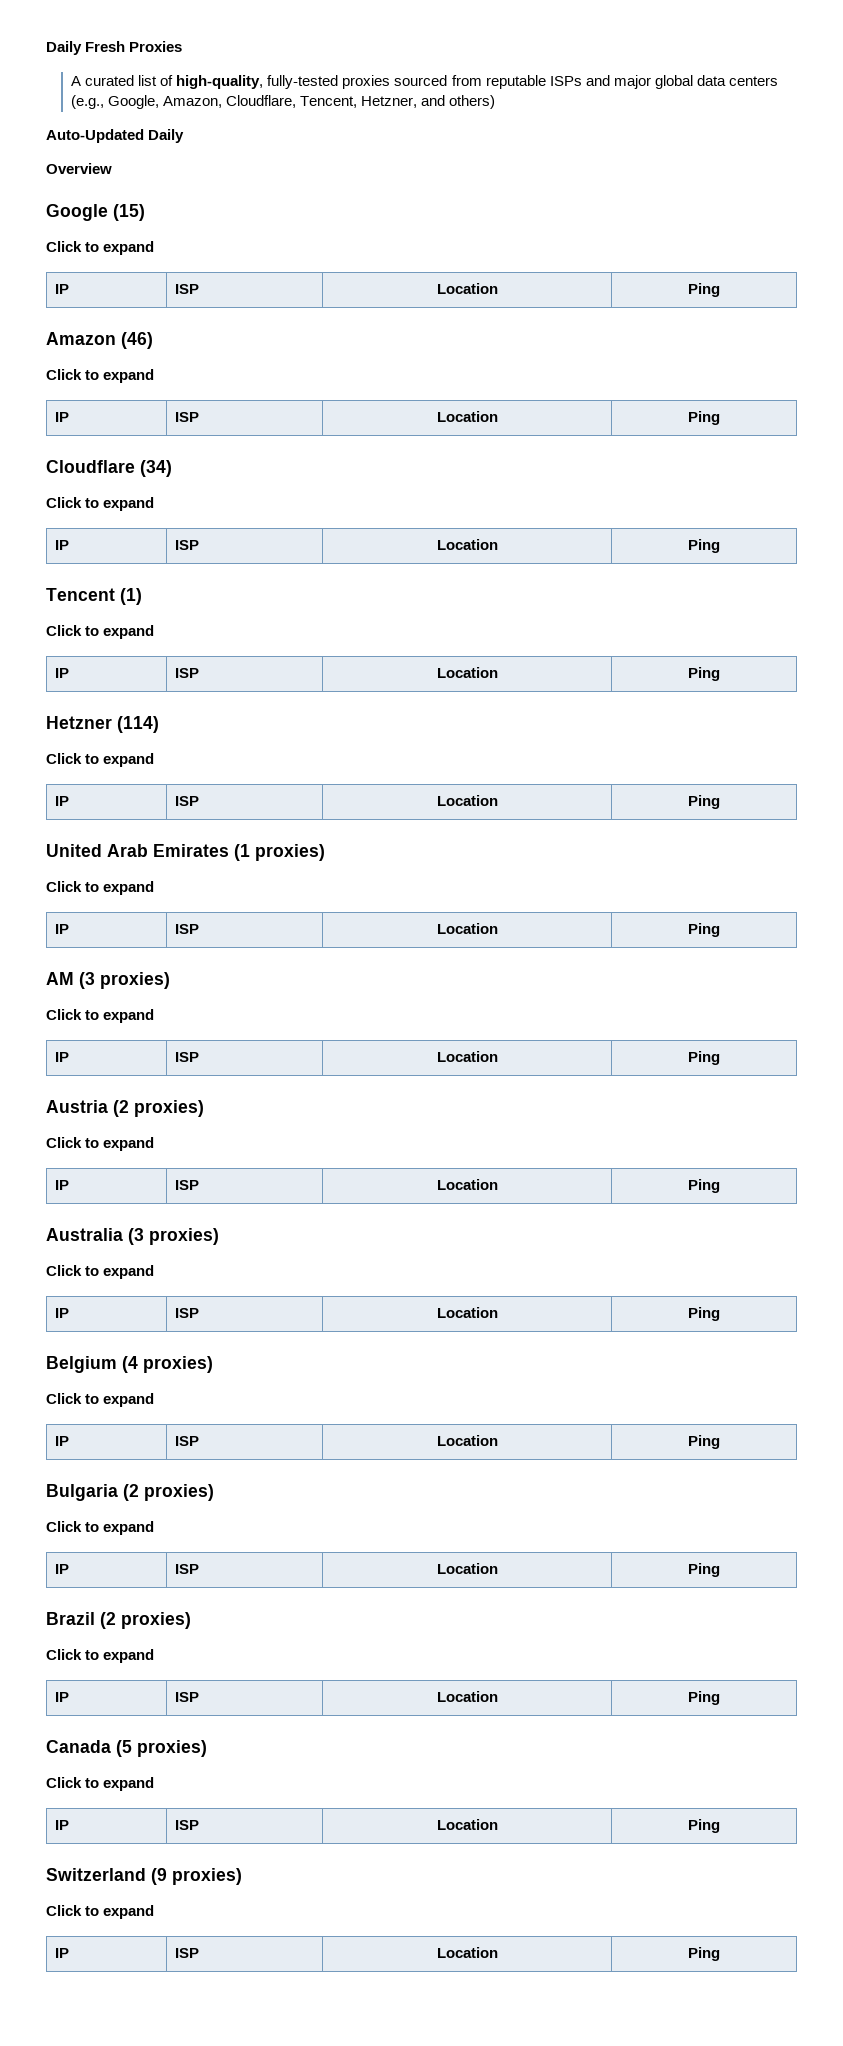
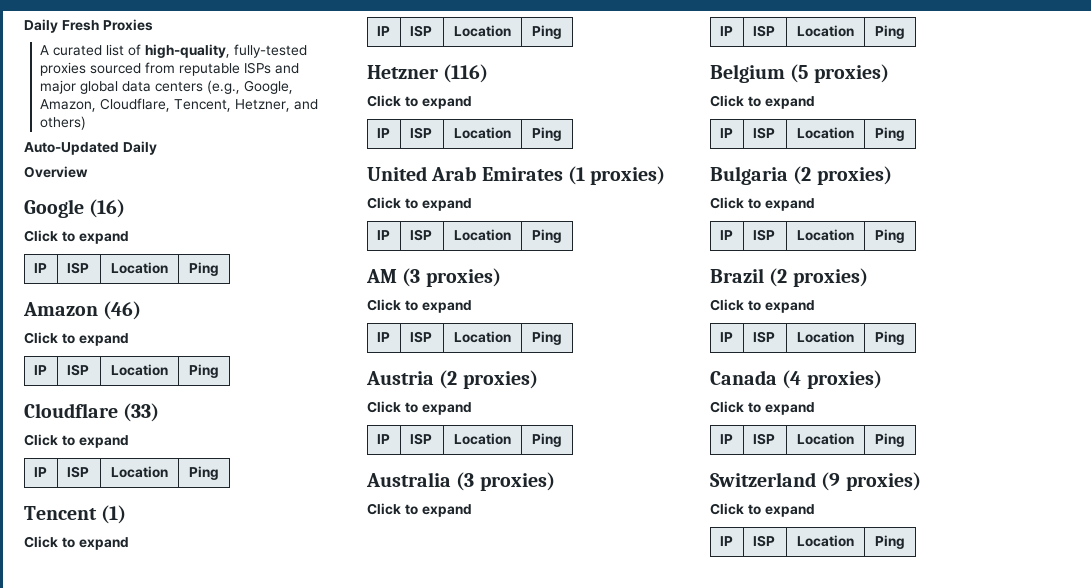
- Google (15)
+ Google (16)
- Cloudflare (34)
+ Cloudflare (33)
- Hetzner (114)
+ Hetzner (116)
- Belgium (4 proxies)
+ Belgium (5 proxies)
- Canada (5 proxies)
+ Canada (4 proxies)

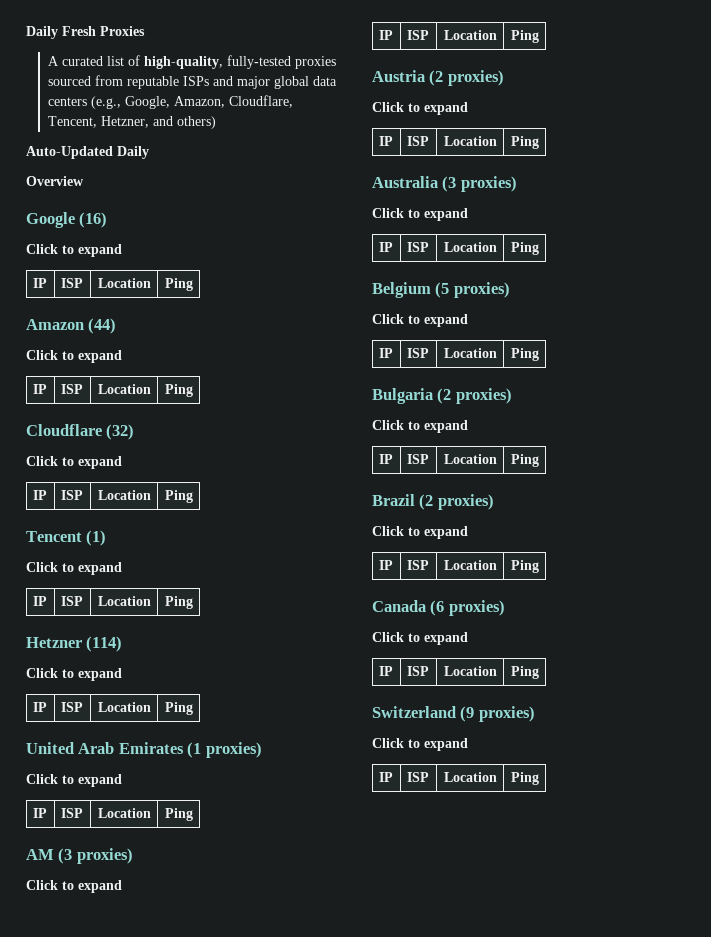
- Amazon (46)
+ Amazon (44)
- Cloudflare (33)
+ Cloudflare (32)
- Hetzner (116)
+ Hetzner (114)
- Canada (4 proxies)
+ Canada (6 proxies)

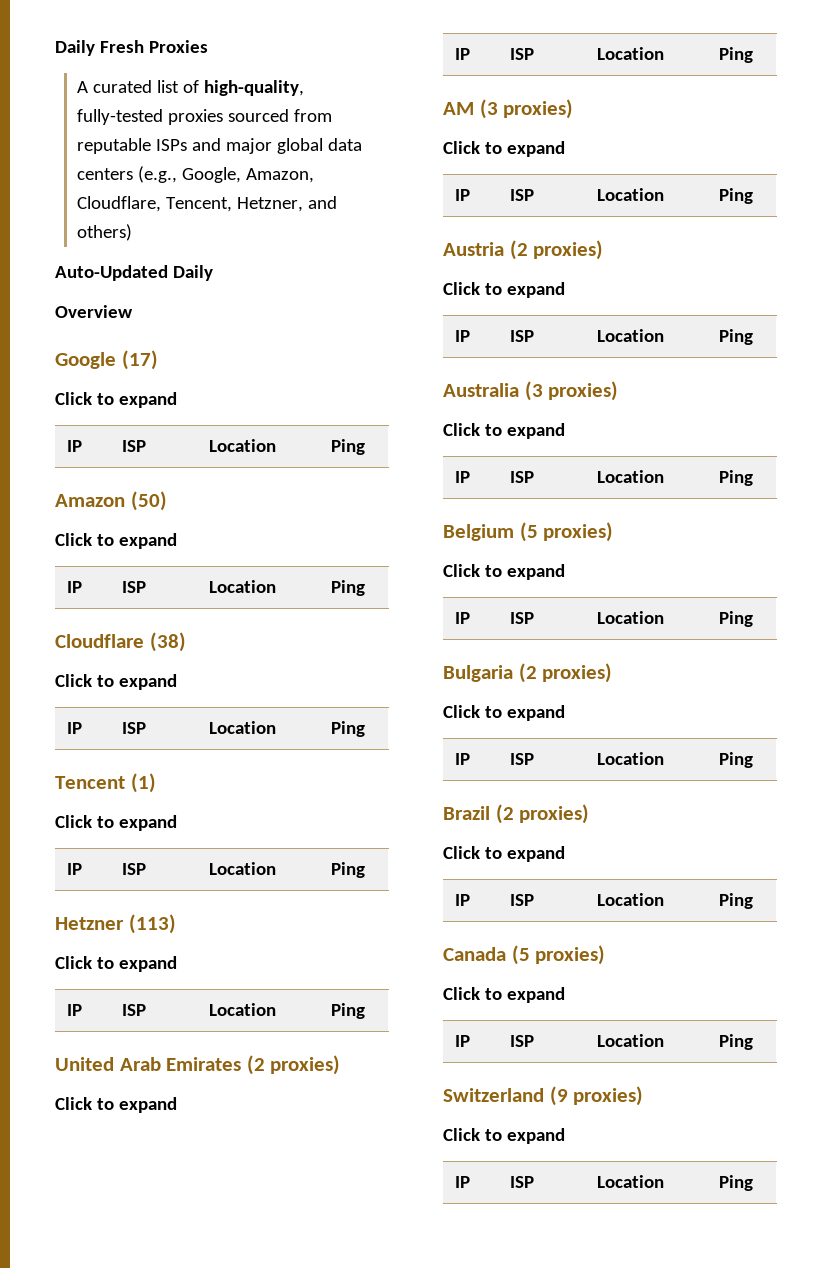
- Google (16)
+ Google (17)
- Amazon (44)
+ Amazon (50)
- Cloudflare (32)
+ Cloudflare (38)
- Hetzner (114)
+ Hetzner (113)
- United Arab Emirates (1 proxies)
+ United Arab Emirates (2 proxies)
- Canada (6 proxies)
+ Canada (5 proxies)

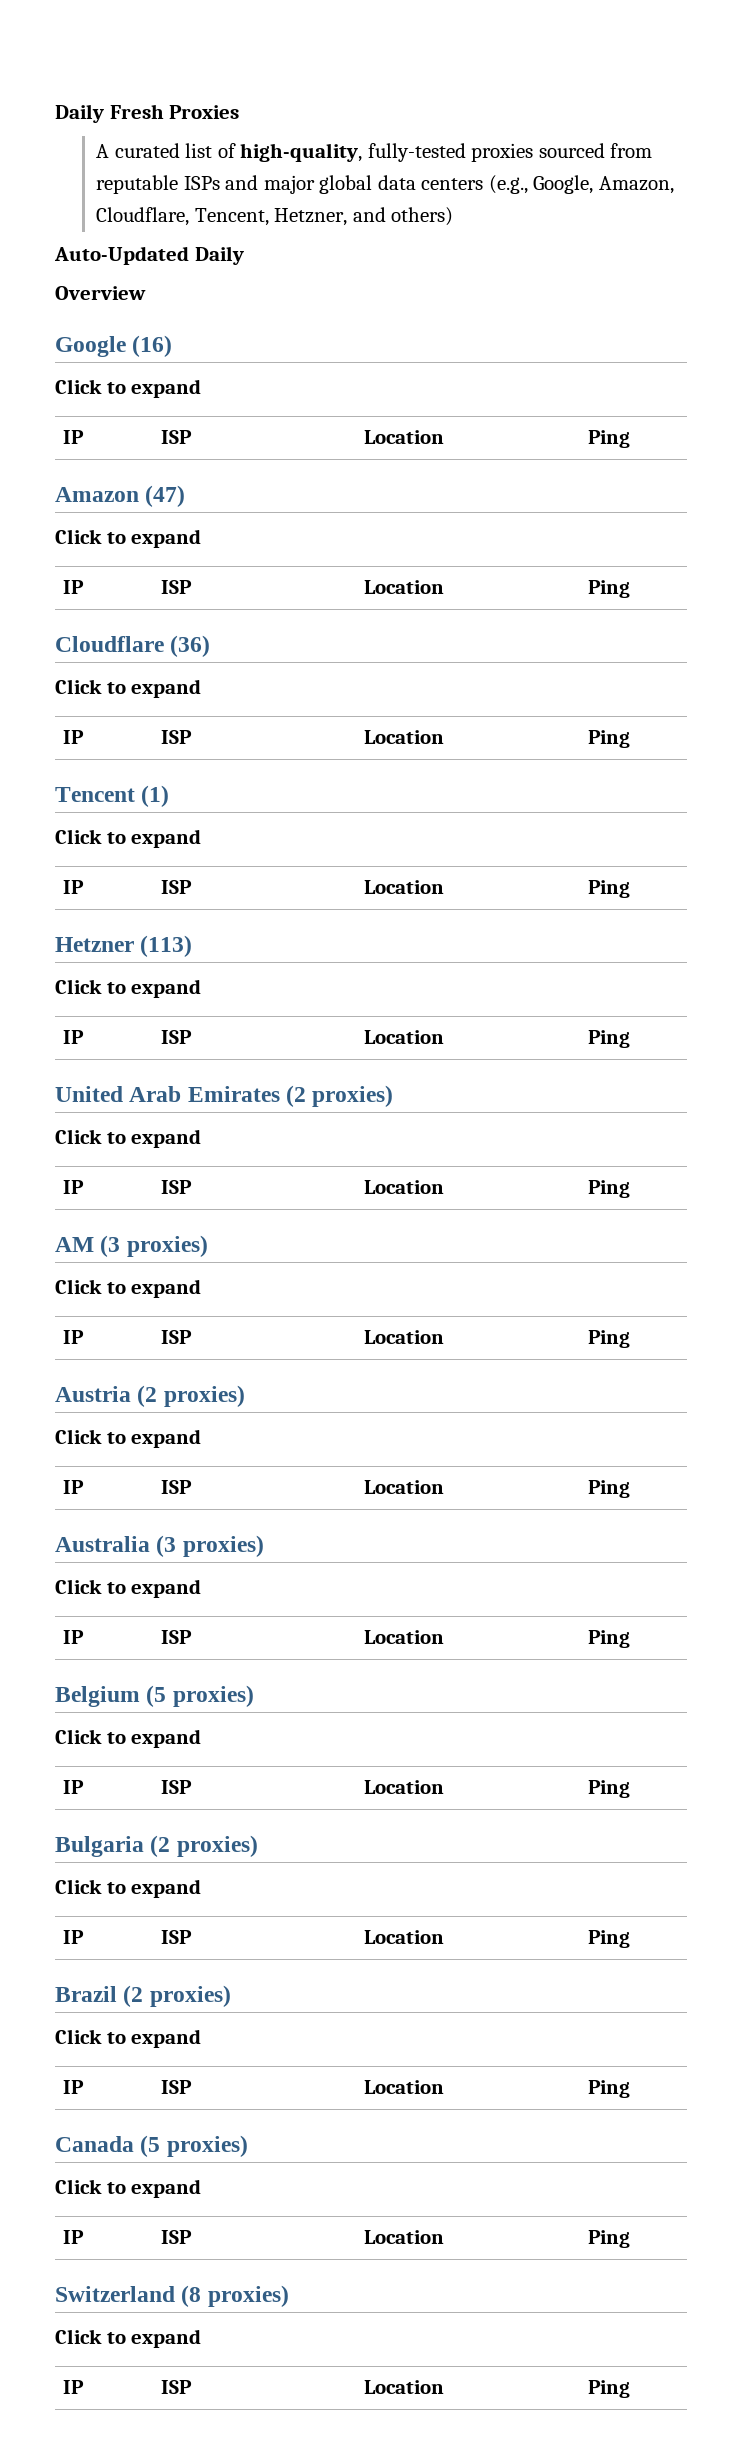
- Google (17)
+ Google (16)
- Amazon (50)
+ Amazon (47)
- Cloudflare (38)
+ Cloudflare (36)
- Switzerland (9 proxies)
+ Switzerland (8 proxies)

